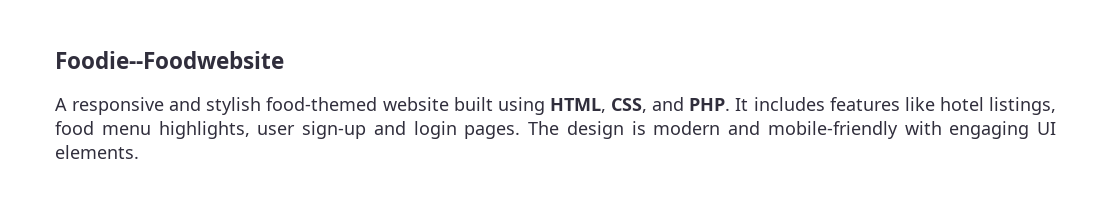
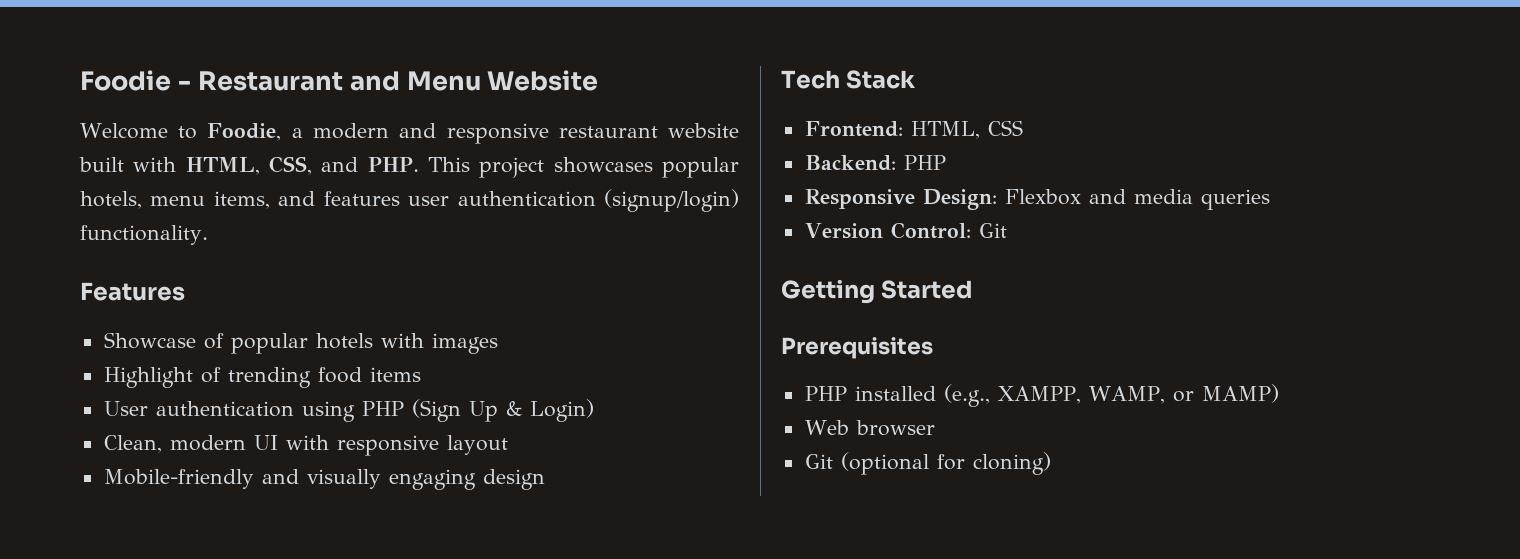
- Foodie--Foodwebsite
- A responsive and stylish food-themed website built using HTML, CSS, and PHP. It includes features like hotel listings, food menu highlights, user sign-up and login pages. The design is modern and mobile-friendly with engaging UI elements.
+ Foodie - Restaurant and Menu Website
+ Welcome to Foodie, a modern and responsive restaurant website built with HTML, CSS, and PHP. This project showcases popular hotels, menu items, and features user authentication (signup/login) functionality.
+ Features
+ Showcase of popular hotels with images
+ Highlight of trending food items
+ User authentication using PHP (Sign Up & Login)
+ Clean, modern UI with responsive layout
+ Mobile-friendly and visually engaging design
+ Tech Stack
+ Frontend: HTML, CSS
+ Backend: PHP
+ Responsive Design: Flexbox and media queries
+ Version Control: Git
+ Getting Started
+ Prerequisites
+ PHP installed (e.g., XAMPP, WAMP, or MAMP)
+ Web browser
+ Git (optional for cloning)

